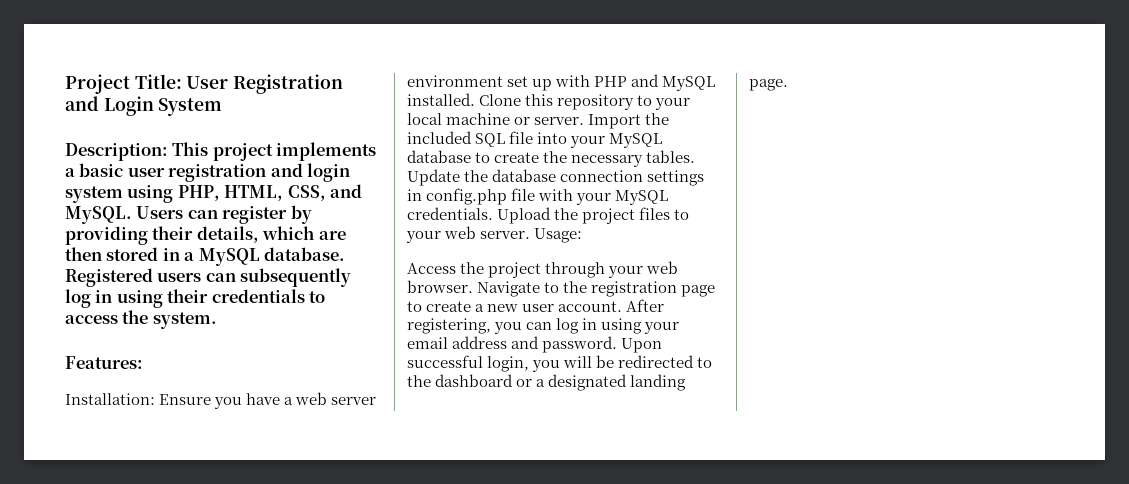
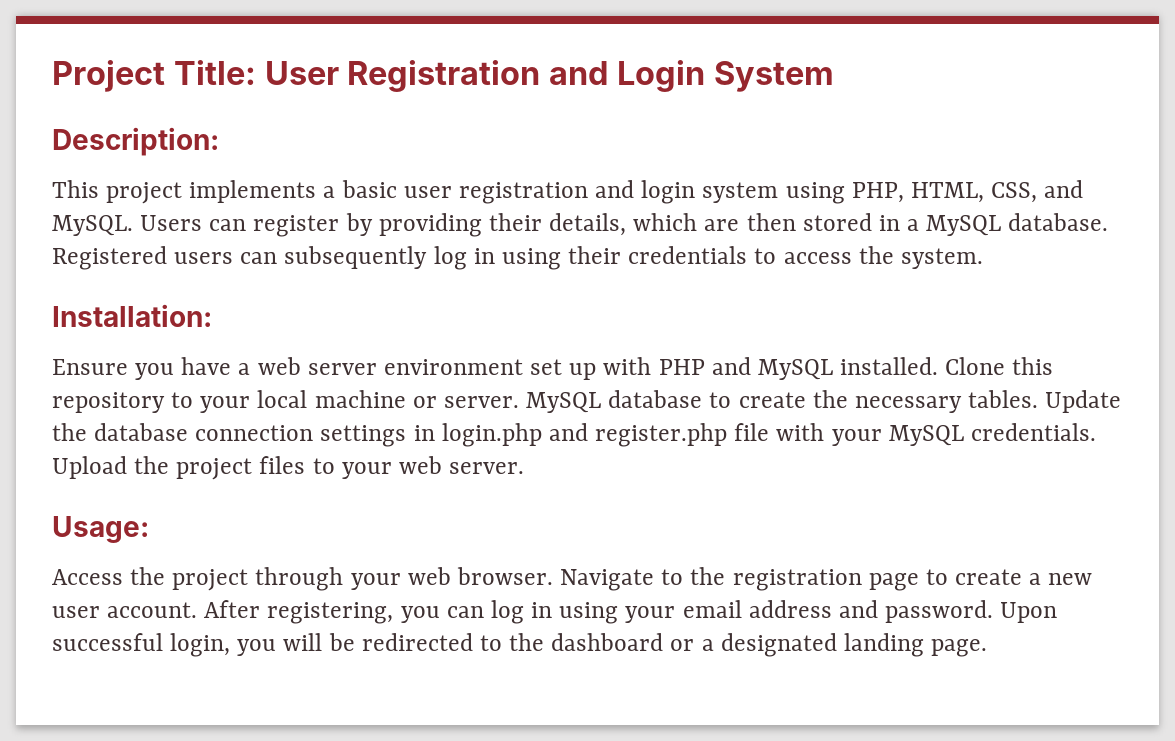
- Description: This project implements a basic user registration and login system using PHP, HTML, CSS, and MySQL.
+ Description:
+ This project implements a basic user registration and login system using PHP, HTML, CSS, and MySQL.
- Features:
- Installation: Ensure you have a web server environment set up with PHP and MySQL installed.
+ Installation:
+ Ensure you have a web server environment set up with PHP and MySQL installed.
- Import the included SQL file into your MySQL database to create the necessary tables.
+ MySQL database to create the necessary tables.
- Update the database connection settings in config.php file with your MySQL credentials.
+ Update the database connection settings in login.php and register.php file with your MySQL credentials.
- Upload the project files to your web server. Usage:
+ Upload the project files to your web server.
+ Usage:

